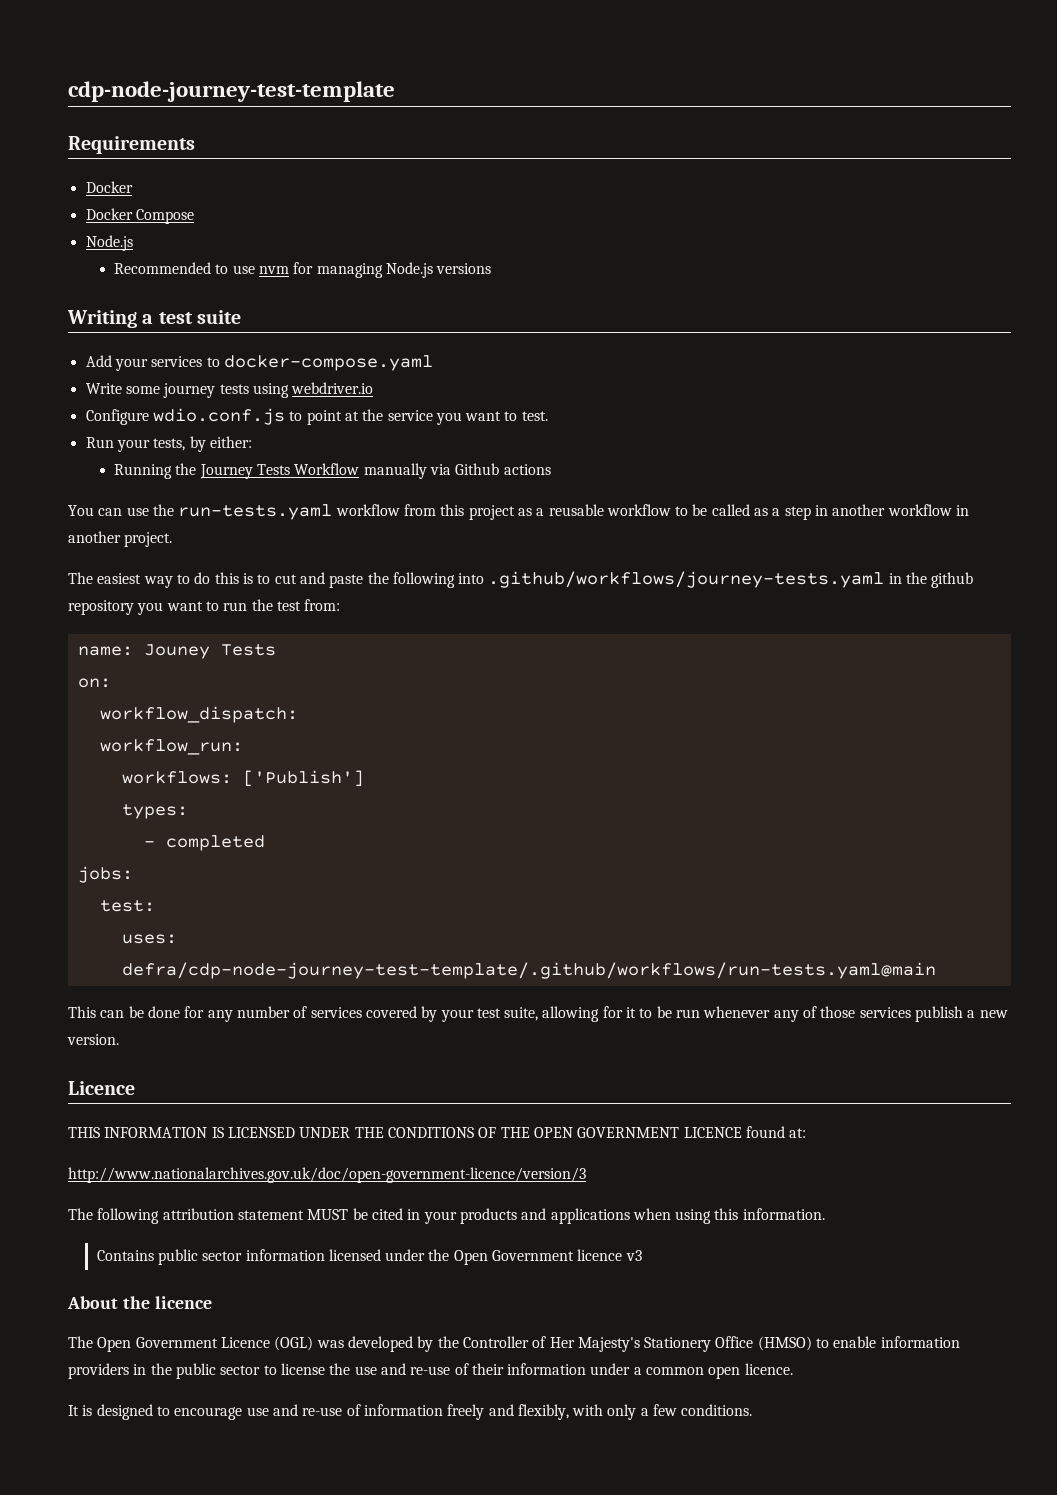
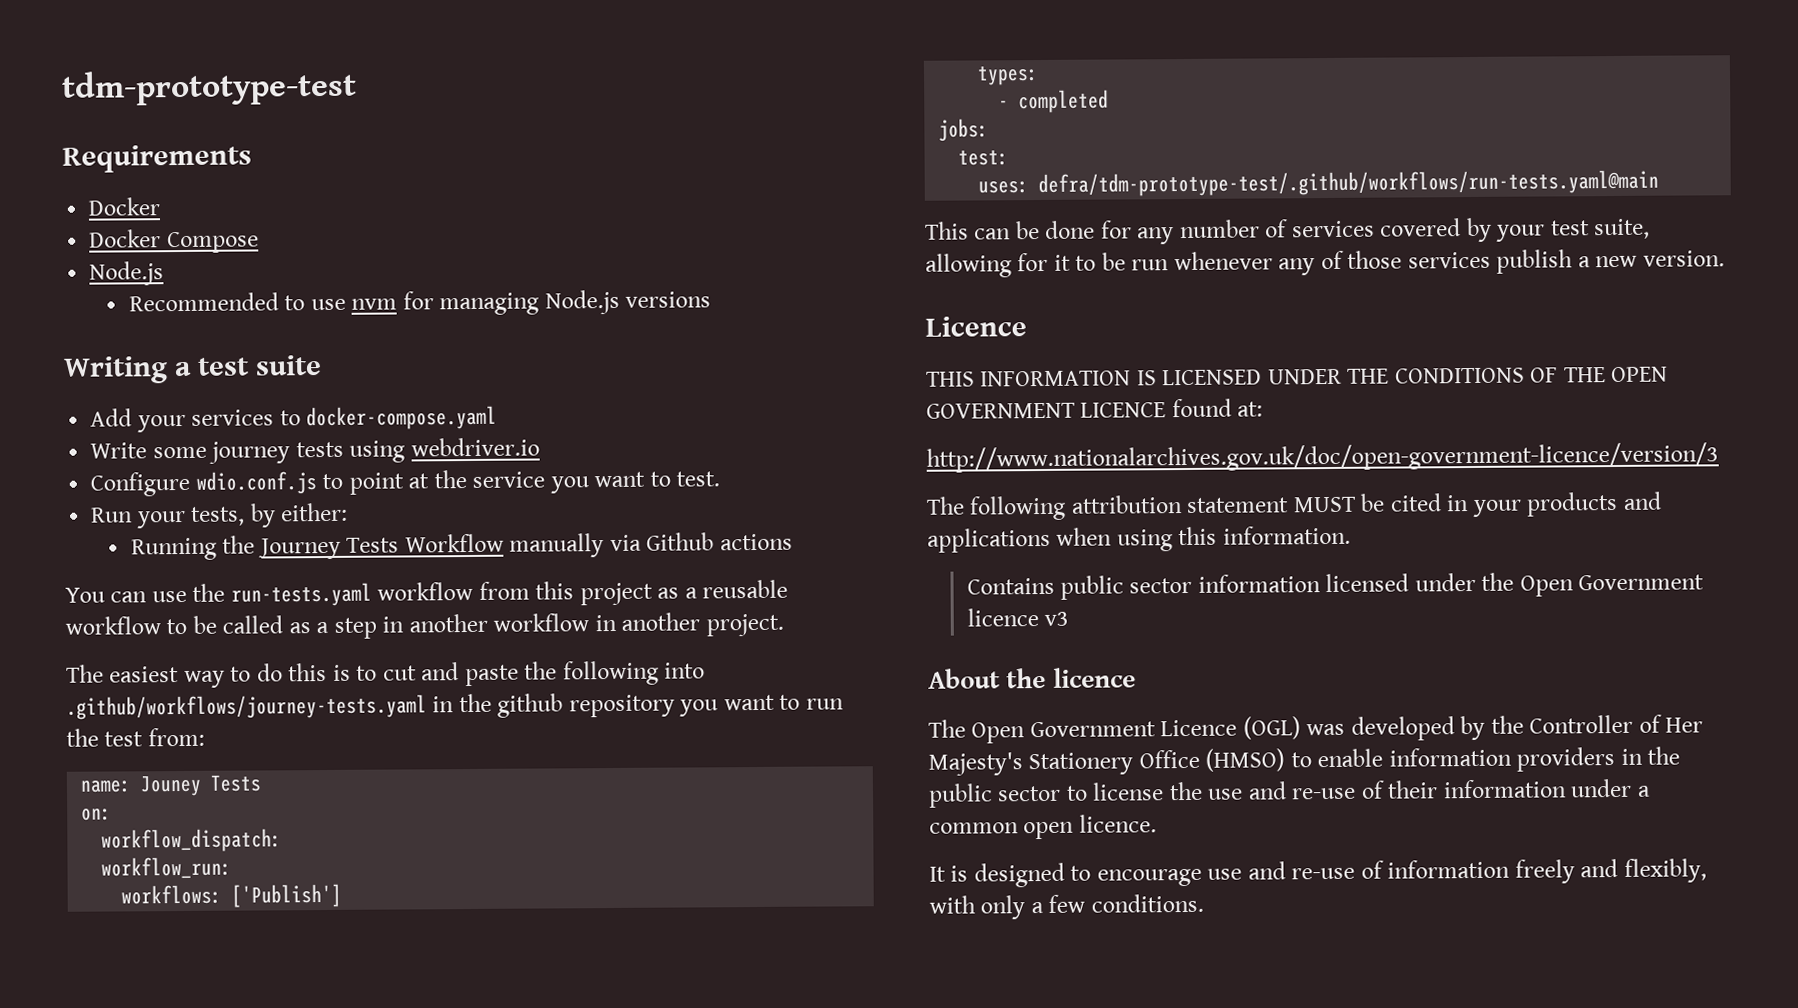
- cdp-node-journey-test-template
+ tdm-prototype-test
- uses: defra/cdp-node-journey-test-template/.github/workflows/run-tests.yaml@main
+ uses: defra/tdm-prototype-test/.github/workflows/run-tests.yaml@main

